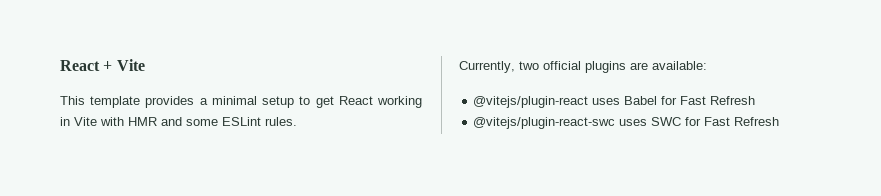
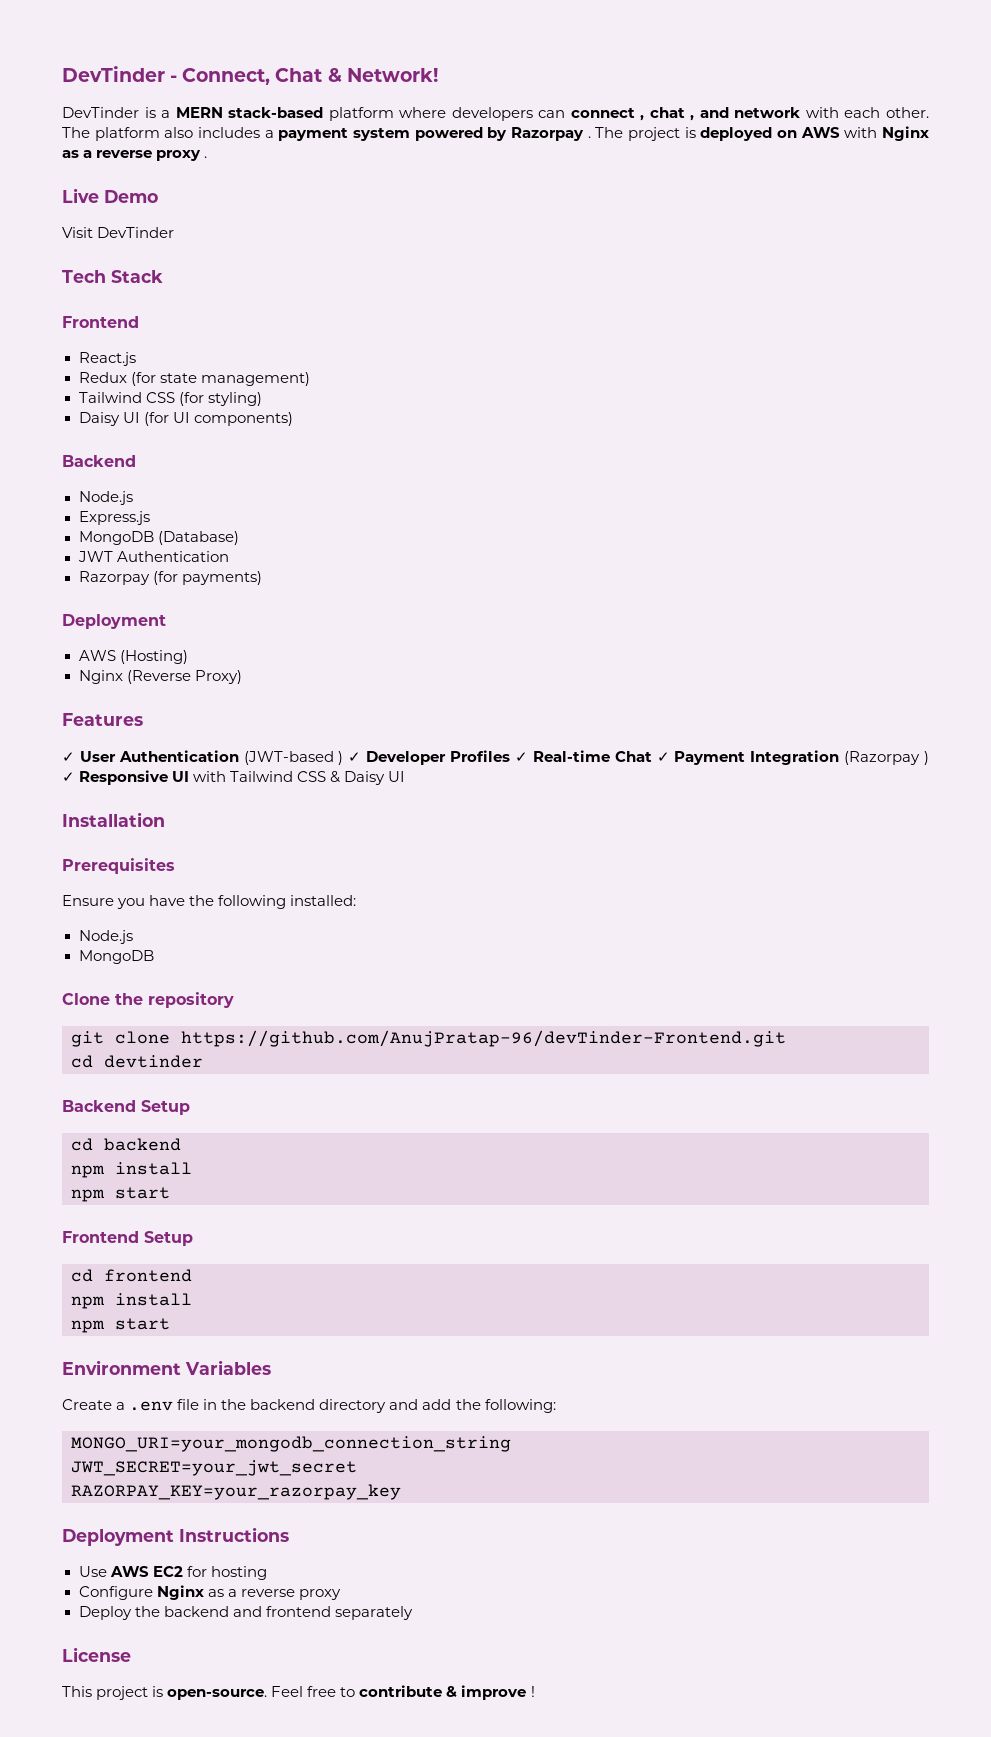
- React + Vite
- This template provides a minimal setup to get React working in Vite with HMR and some ESLint rules.
- Currently, two official plugins are available:
- @vitejs/plugin-react uses Babel for Fast Refresh
- @vitejs/plugin-react-swc uses SWC for Fast Refresh
+ DevTinder - Connect, Chat & Network!
+ DevTinder is a MERN stack-based platform where developers can connect , chat , and network with each other. The platform also includes a payment system powered by Razorpay . The project is deployed on AWS with Nginx as a reverse proxy .
+ Live Demo
+ Visit DevTinder
+ Tech Stack
+ Frontend
+ React.js
+ Redux (for state management)
+ Tailwind CSS (for styling)
+ Daisy UI (for UI components)
+ Backend
+ Node.js
+ Express.js
+ MongoDB (Database)
+ JWT Authentication
+ Razorpay (for payments)
+ Deployment
+ AWS (Hosting)
+ Nginx (Reverse Proxy)
+ Features
+ ✓ User Authentication (JWT-based ) ✓ Developer Profiles ✓ Real-time Chat ✓ Payment Integration (Razorpay ) ✓ Responsive UI with Tailwind CSS & Daisy UI
+ Installation
+ Prerequisites
+ Ensure you have the following installed:
+ Node.js
+ MongoDB
+ Clone the repository
+ git clone https://github.com/AnujPratap-96/devTinder-Frontend.git
+ cd devtinder
+ Backend Setup
+ cd backend
+ npm install
+ npm start
+ Frontend Setup
+ cd frontend
+ npm install
+ npm start
+ Environment Variables
+ Create a .env file in the backend directory and add the following:
+ MONGO_URI=your_mongodb_connection_string
+ JWT_SECRET=your_jwt_secret
+ RAZORPAY_KEY=your_razorpay_key
+ Deployment Instructions
+ Use AWS EC2 for hosting
+ Configure Nginx as a reverse proxy
+ Deploy the backend and frontend separately
+ License
+ This project is open-source. Feel free to contribute & improve !

